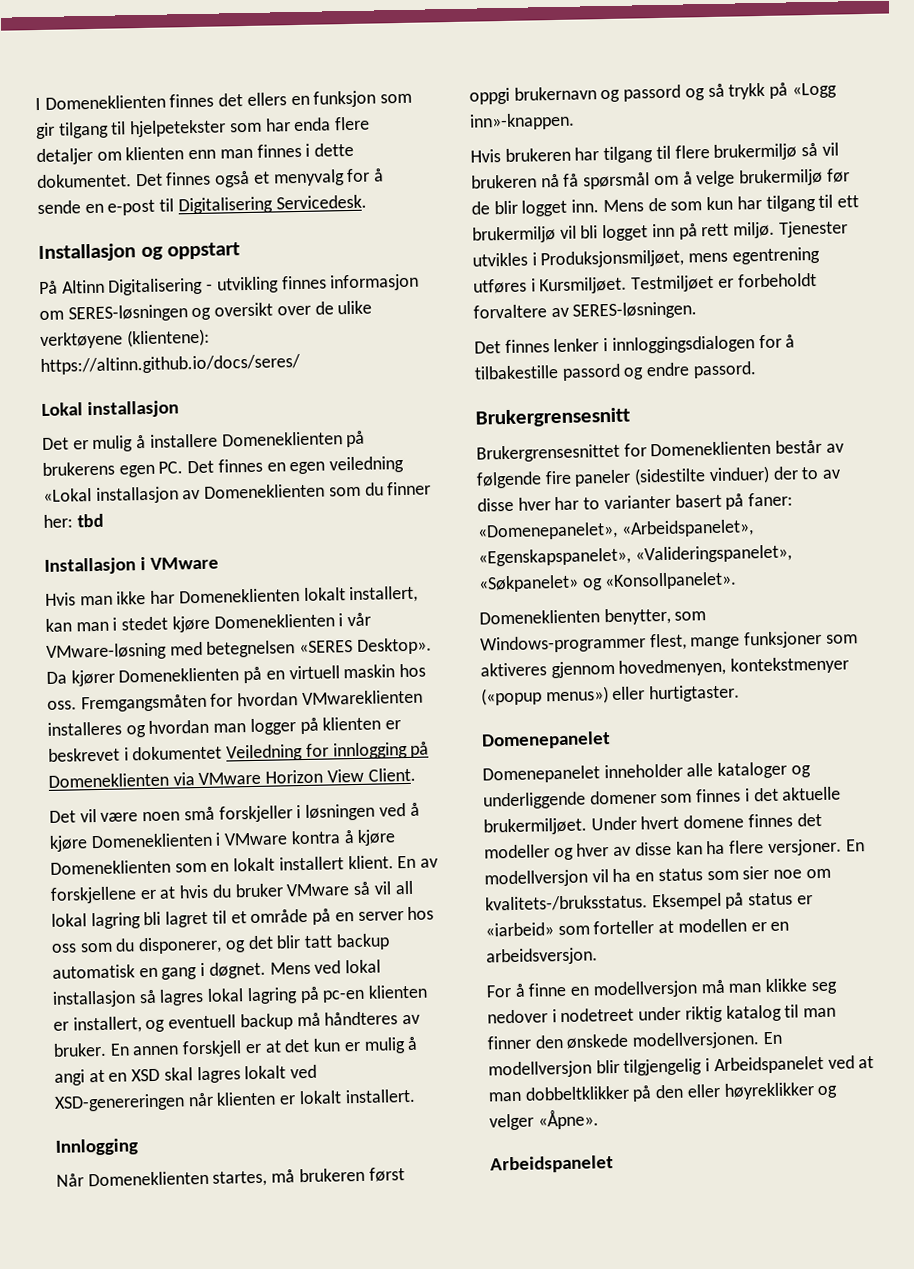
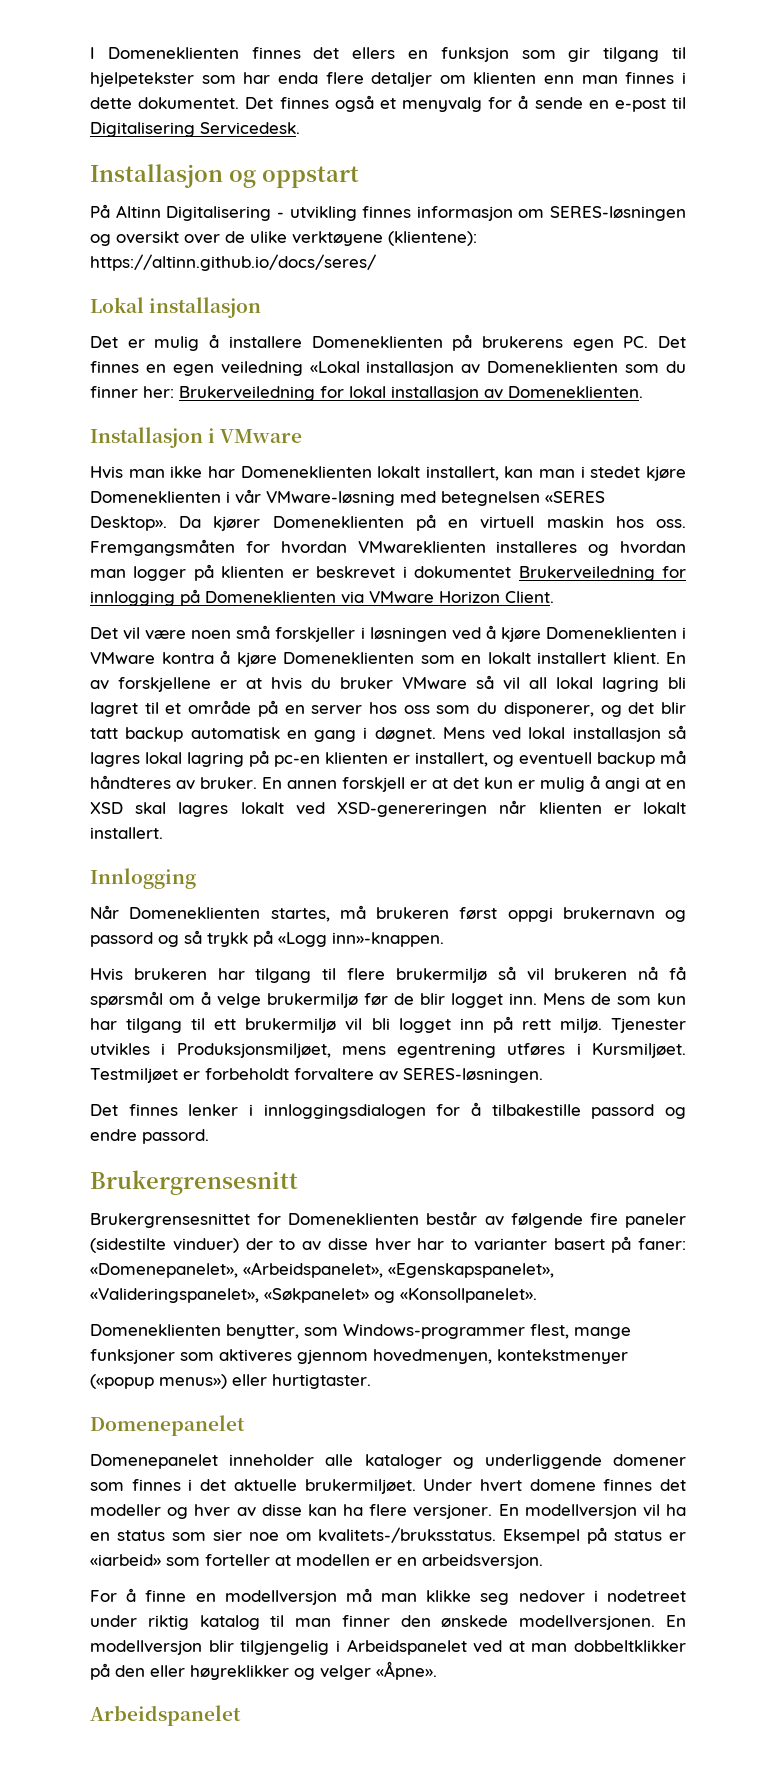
- Det er mulig å installere Domeneklienten på brukerens egen PC. Det finnes en egen veiledning «Lokal installasjon av Domeneklienten som du finner her: tbd
+ Det er mulig å installere Domeneklienten på brukerens egen PC. Det finnes en egen veiledning «Lokal installasjon av Domeneklienten som du finner her: Brukerveiledning for lokal installasjon av Domeneklienten.
- Fremgangsmåten for hvordan VMwareklienten installeres og hvordan man logger på klienten er beskrevet i dokumentet Veiledning for innlogging på Domeneklienten via VMware Horizon View Client.
+ Fremgangsmåten for hvordan VMwareklienten installeres og hvordan man logger på klienten er beskrevet i dokumentet Brukerveiledning for innlogging på Domeneklienten via VMware Horizon Client.

